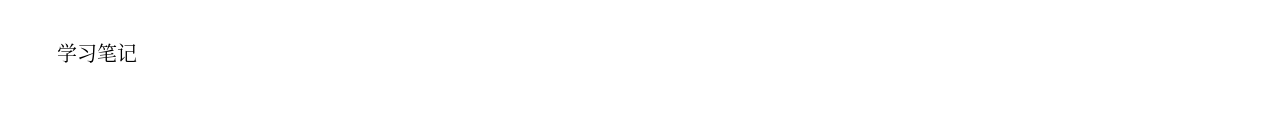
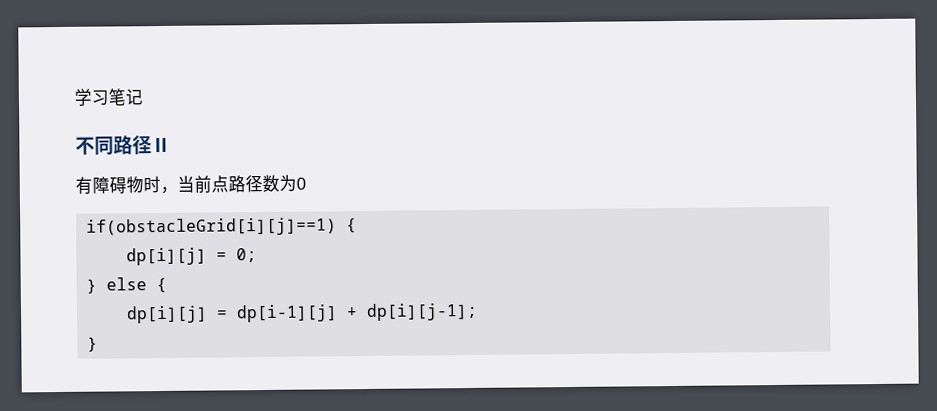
+ 不同路径Ⅱ
+ 有障碍物时，当前点路径数为0
+ if(obstacleGrid[i][j]==1) {
+ dp[i][j] = 0;
+ } else {
+ dp[i][j] = dp[i-1][j] + dp[i][j-1];
+ }

